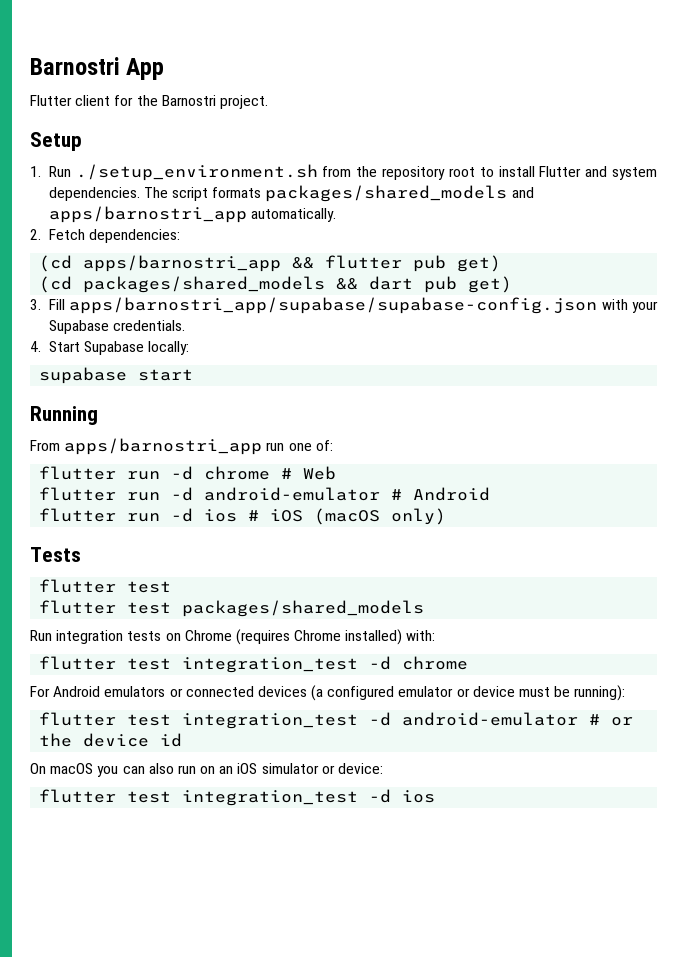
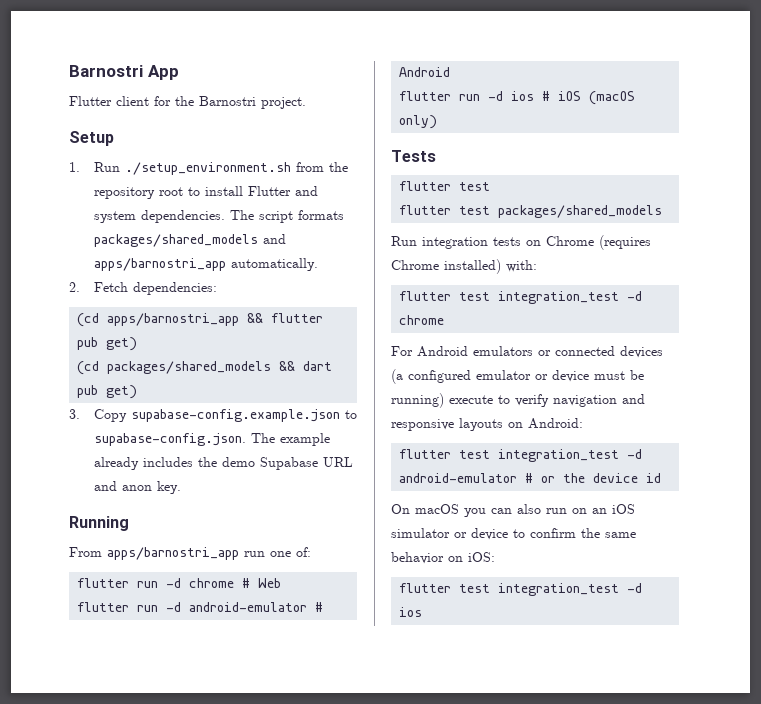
- 3. Fill apps/barnostri_app/supabase/supabase-config.json with your Supabase credentials.
- 4. Start Supabase locally:
- supabase start
+ 3. Copy supabase-config.example.json to supabase-config.json. The example already includes the demo Supabase URL and anon key.
- For Android emulators or connected devices (a configured emulator or device must be running):
+ For Android emulators or connected devices (a configured emulator or device must be running) execute to verify navigation and responsive layouts on Android:
- On macOS you can also run on an iOS simulator or device:
+ On macOS you can also run on an iOS simulator or device to confirm the same behavior on iOS:

